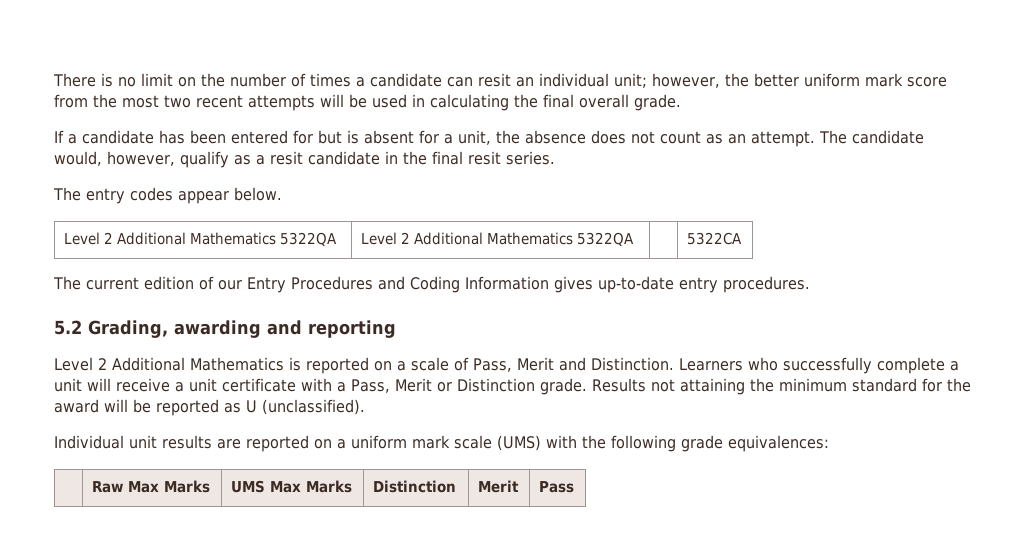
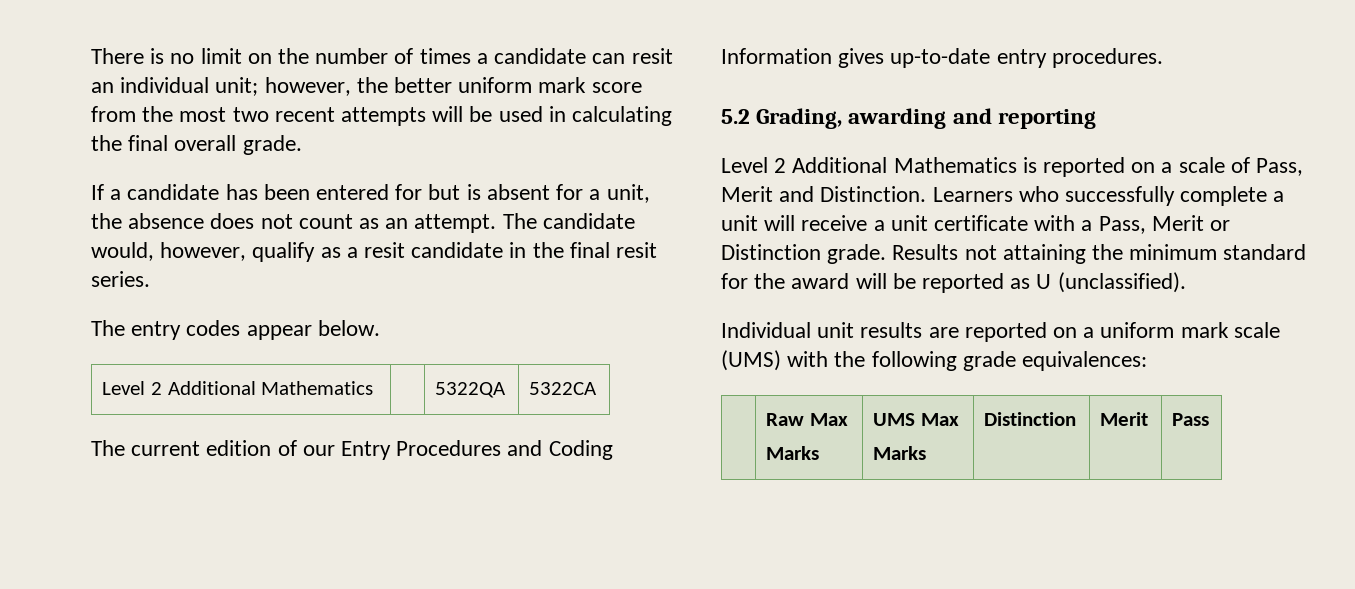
- Level 2 Additional Mathematics 5322QA | Level 2 Additional Mathematics 5322QA | | 5322CA
+ Level 2 Additional Mathematics | | 5322QA | 5322CA
- | Raw Max Marks | UMS Max Marks | Distinction | Merit | Pass
+ | Raw Max
+ Marks | UMS Max
+ Marks | Distinction | Merit | Pass

